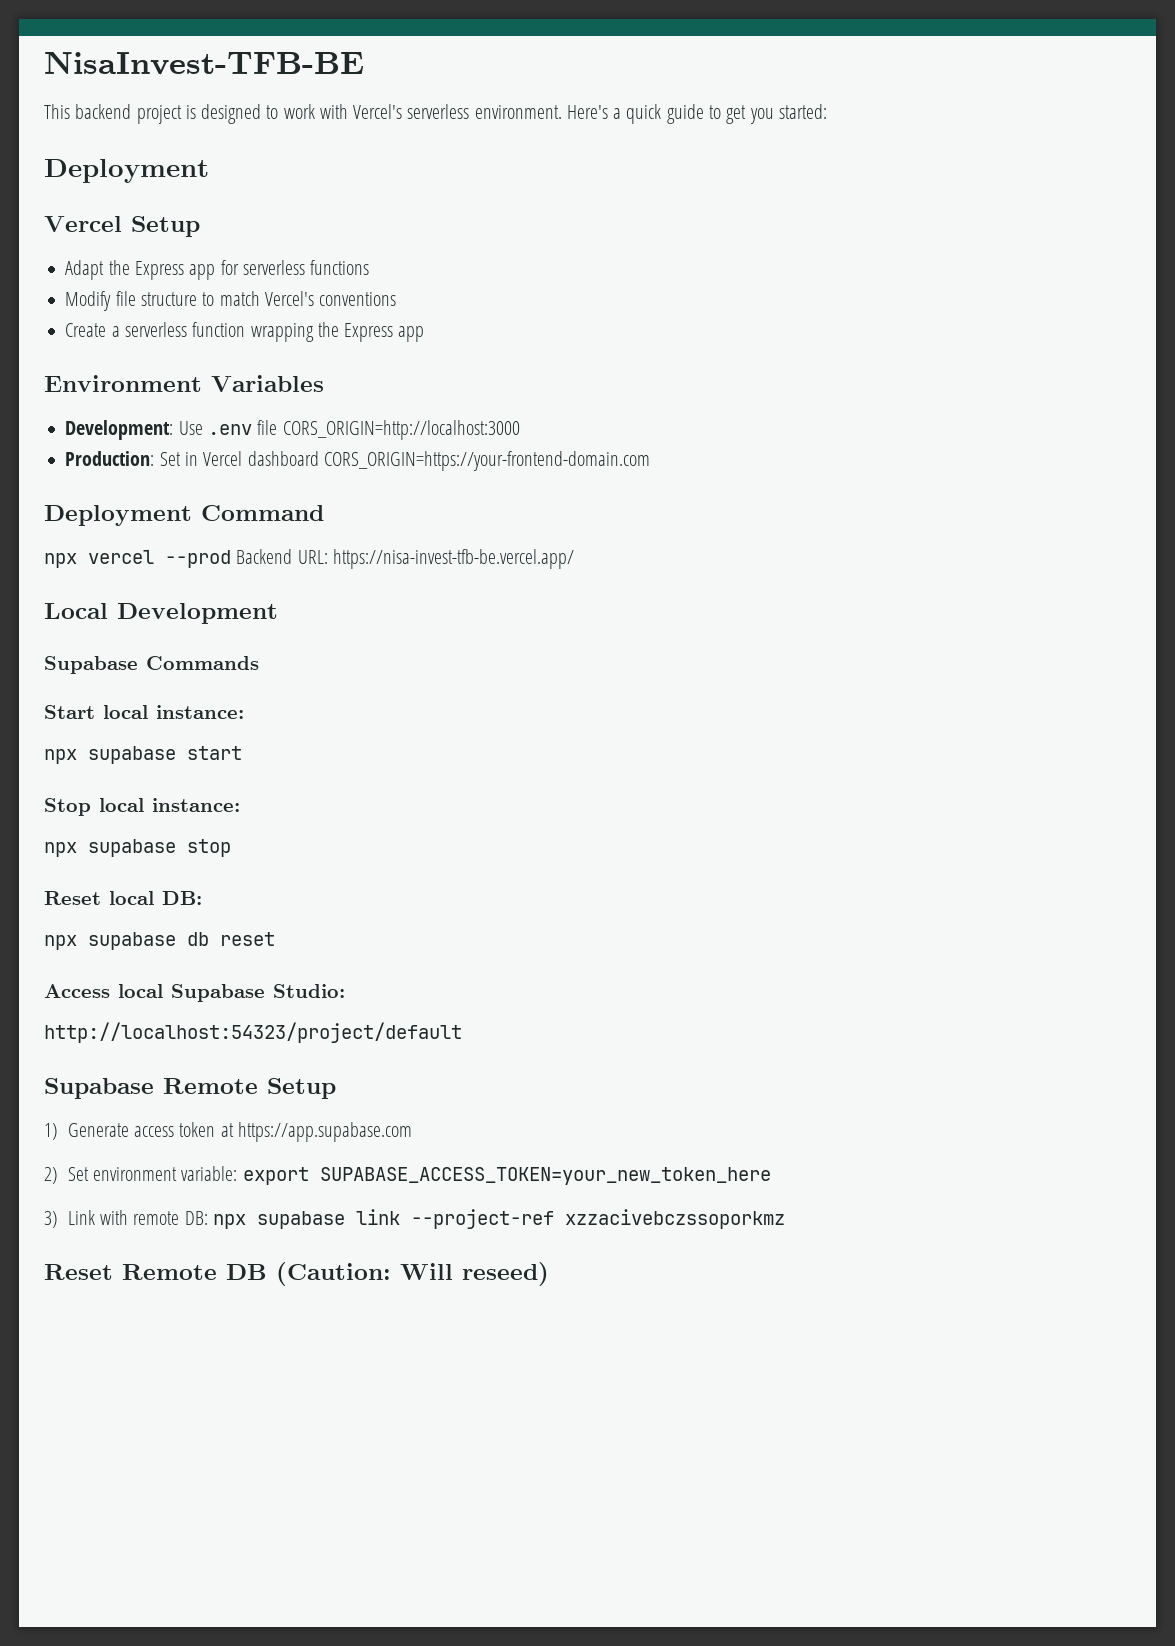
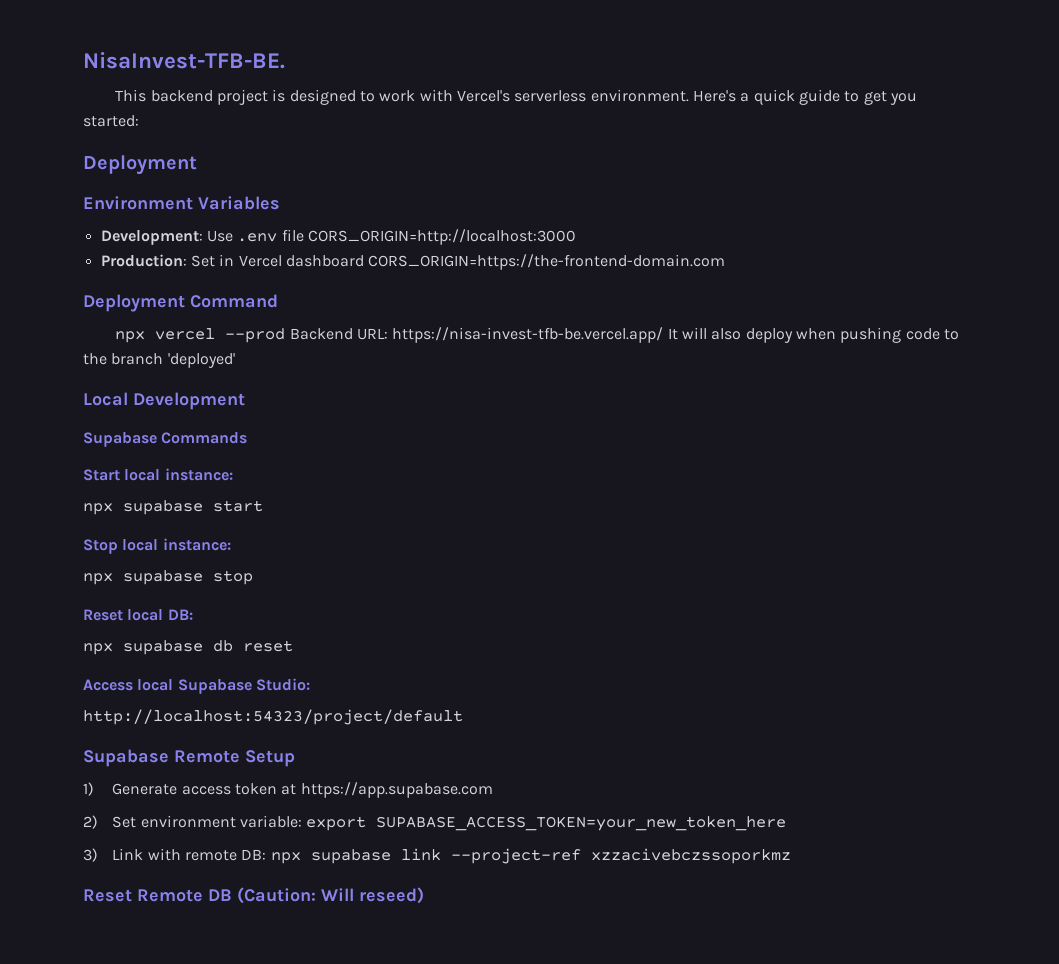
- NisaInvest-TFB-BE
+ NisaInvest-TFB-BE.
- Vercel Setup
- Adapt the Express app for serverless functions
- Modify file structure to match Vercel's conventions
- Create a serverless function wrapping the Express app
- Production: Set in Vercel dashboard CORS_ORIGIN=https://your-frontend-domain.com
+ Production: Set in Vercel dashboard CORS_ORIGIN=https://the-frontend-domain.com
- npx vercel --prod Backend URL: https://nisa-invest-tfb-be.vercel.app/
+ npx vercel --prod Backend URL: https://nisa-invest-tfb-be.vercel.app/ It will also deploy when pushing code to the branch 'deployed'

